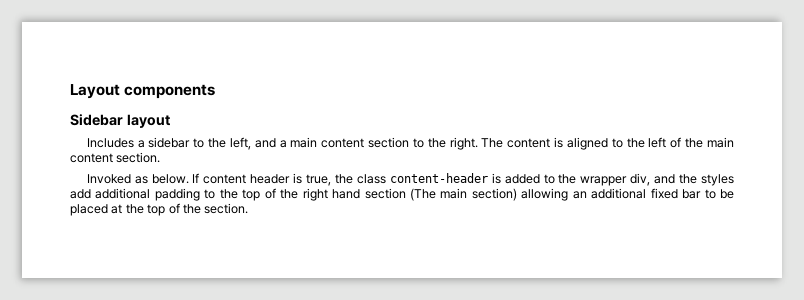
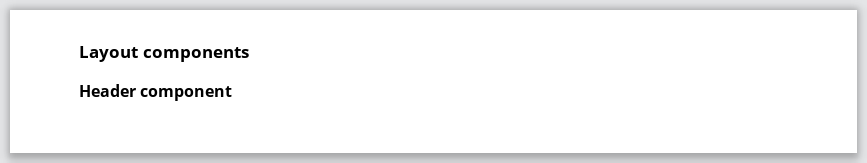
- Sidebar layout
- Includes a sidebar to the left, and a main content section to the right. The content is aligned to the left of the main content section.
- Invoked as below. If content header is true, the class content-header is added to the wrapper div, and the styles add additional padding to the top of the right hand section (The main section) allowing an additional fixed bar to be placed at the top of the section.
+ Header component

